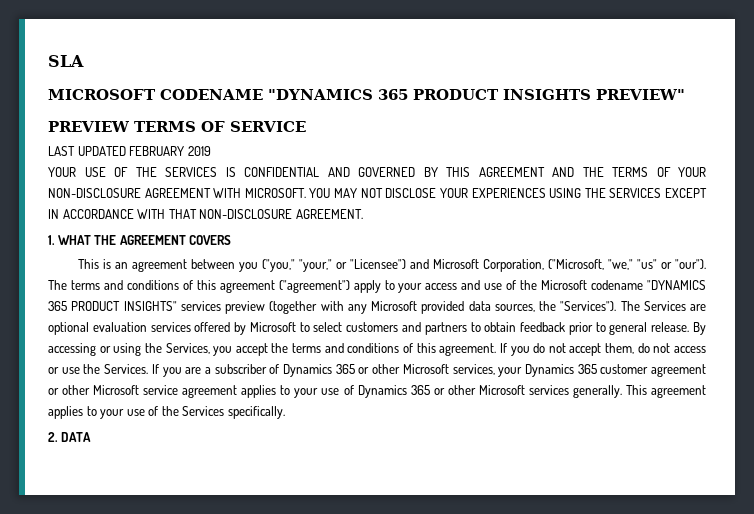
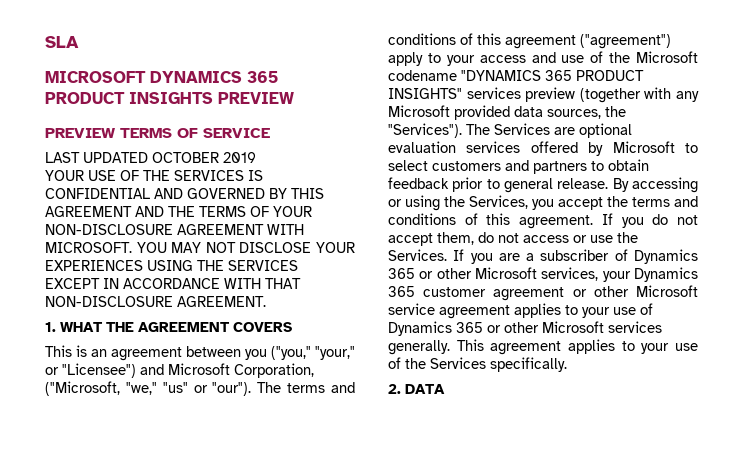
- MICROSOFT CODENAME "DYNAMICS 365 PRODUCT INSIGHTS PREVIEW"
+ MICROSOFT DYNAMICS 365 PRODUCT INSIGHTS PREVIEW
- LAST UPDATED FEBRUARY 2019
+ LAST UPDATED OCTOBER 2019

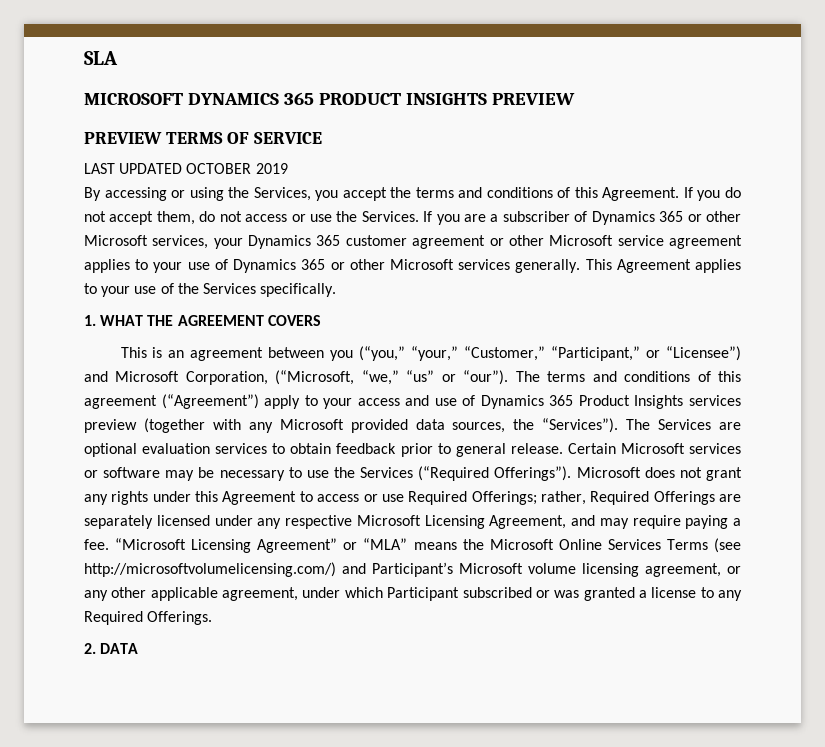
- YOUR USE OF THE SERVICES IS CONFIDENTIAL AND GOVERNED BY THIS AGREEMENT AND THE TERMS OF YOUR NON-DISCLOSURE AGREEMENT WITH MICROSOFT. YOU MAY NOT DISCLOSE YOUR EXPERIENCES USING THE SERVICES EXCEPT IN ACCORDANCE WITH THAT NON-DISCLOSURE AGREEMENT.
- 1. WHAT THE AGREEMENT COVERS
- This is an agreement between you ("you," "your," or "Licensee") and Microsoft Corporation, ("Microsoft, "we," "us" or "our"). The terms and conditions of this agreement ("agreement") apply to your access and use of the Microsoft codename "DYNAMICS 365 PRODUCT INSIGHTS" services preview (together with any Microsoft provided data sources, the "Services"). The Services are optional evaluation services offered by Microsoft to select customers and partners to obtain feedback prior to general release. By accessing or using the Services, you accept the terms and conditions of this agreement.
+ By accessing or using the Services, you accept the terms and conditions of this Agreement.
- This agreement applies to your use of the Services specifically.
+ This Agreement applies to your use of the Services specifically.
+ 1. WHAT THE AGREEMENT COVERS
+ This is an agreement between you (“you,” “your,” “Customer,” “Participant,” or “Licensee”) and Microsoft Corporation, (“Microsoft, “we,” “us” or “our”). The terms and conditions of this agreement (“Agreement”) apply to your access and use of Dynamics 365 Product Insights services preview (together with any Microsoft provided data sources, the “Services”). The Services are optional evaluation services to obtain feedback prior to general release. Certain Microsoft services or software may be necessary to use the Services (“Required Offerings”). Microsoft does not grant any rights under this Agreement to access or use Required Offerings; rather, Required Offerings are separately licensed under any respective Microsoft Licensing Agreement, and may require paying a fee. “Microsoft Licensing Agreement” or “MLA” means the Microsoft Online Services Terms (see http://microsoftvolumelicensing.com/) and Participant’s Microsoft volume licensing agreement, or any other applicable agreement, under which Participant subscribed or was granted a license to any Required Offerings.

